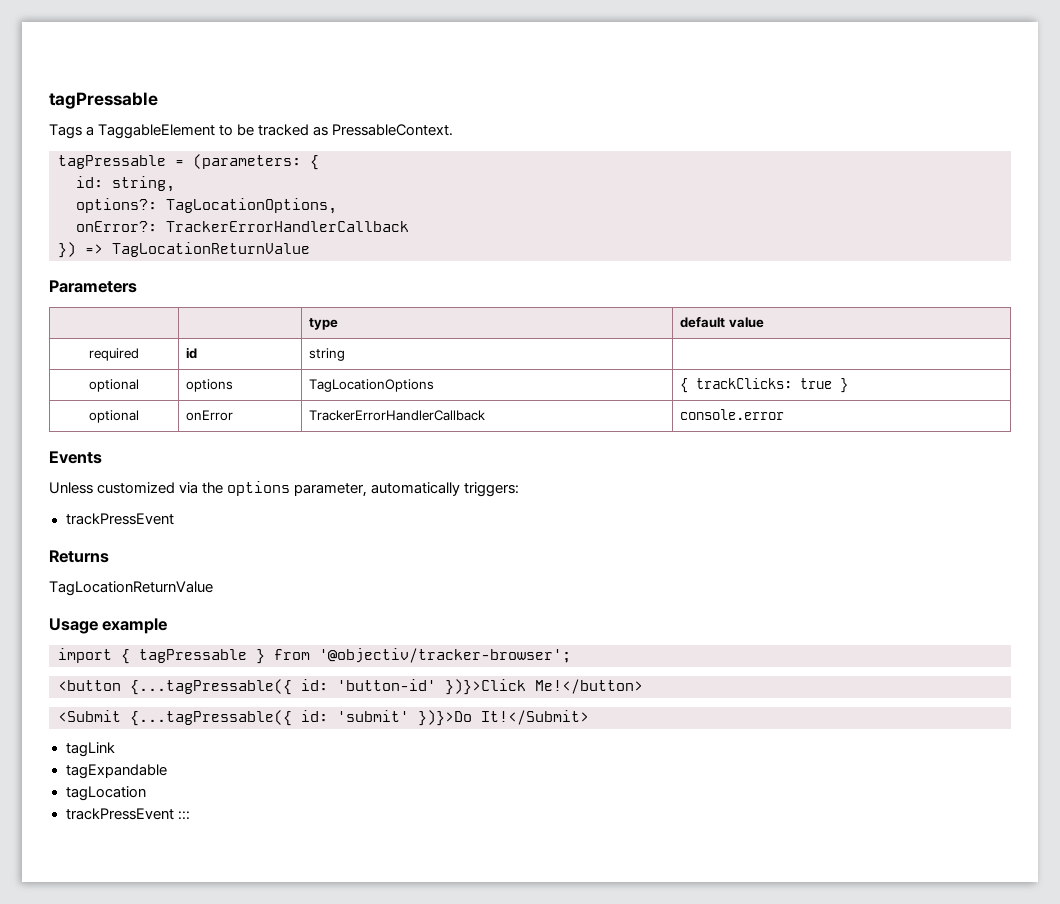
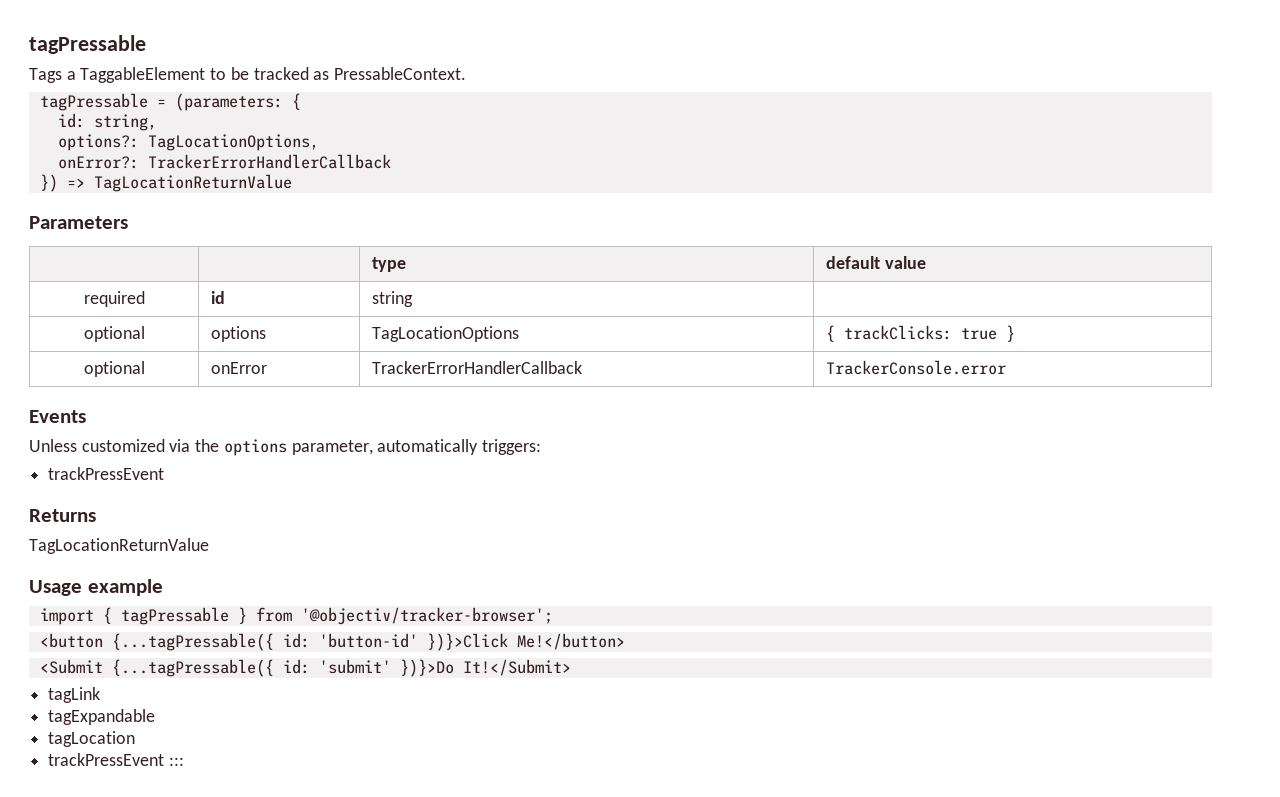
- optional | onError | TrackerErrorHandlerCallback | console.error
+ optional | onError | TrackerErrorHandlerCallback | TrackerConsole.error

